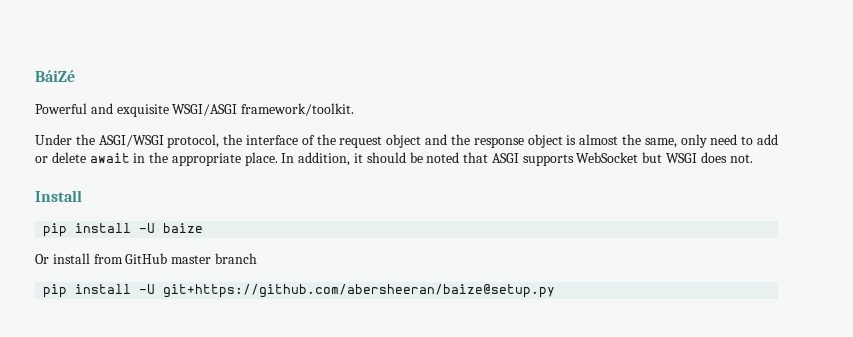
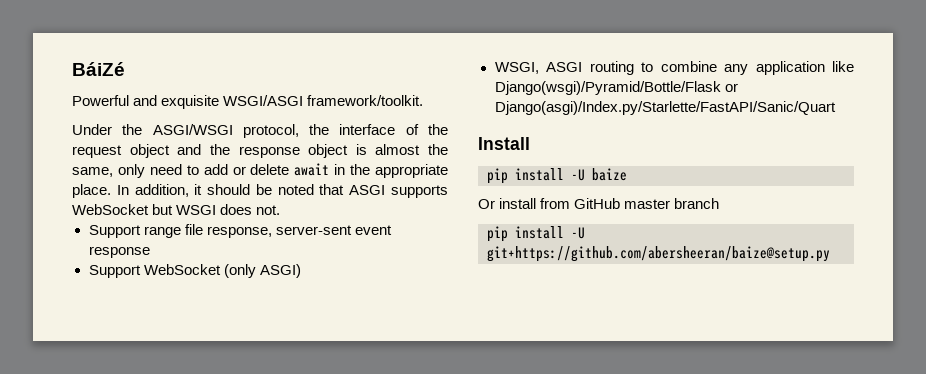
+ Support range file response, server-sent event response
+ Support WebSocket (only ASGI)
+ WSGI, ASGI routing to combine any application like Django(wsgi)/Pyramid/Bottle/Flask or Django(asgi)/Index.py/Starlette/FastAPI/Sanic/Quart

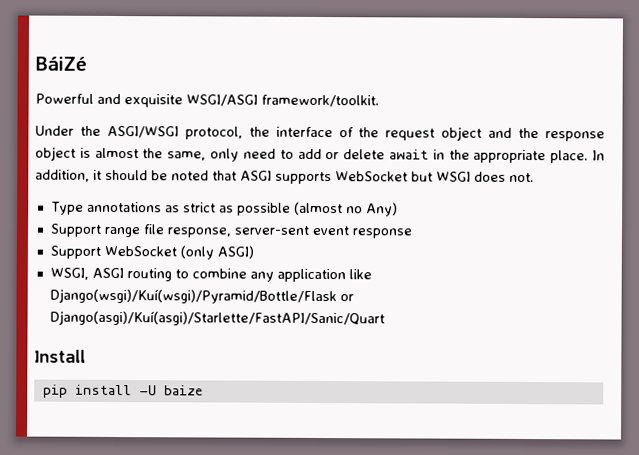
+ Type annotations as strict as possible (almost no Any)
- WSGI, ASGI routing to combine any application like Django(wsgi)/Pyramid/Bottle/Flask or Django(asgi)/Index.py/Starlette/FastAPI/Sanic/Quart
+ WSGI, ASGI routing to combine any application like Django(wsgi)/Kuí(wsgi)/Pyramid/Bottle/Flask or Django(asgi)/Kuí(asgi)/Starlette/FastAPI/Sanic/Quart
- Or install from GitHub master branch
- pip install -U git+https://github.com/abersheeran/baize@setup.py

